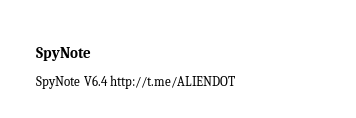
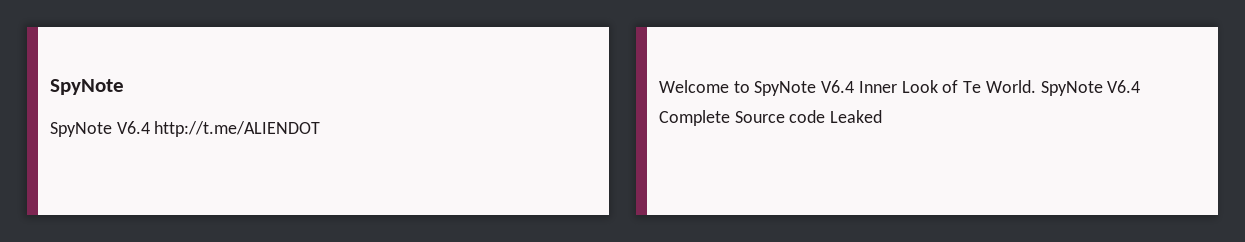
+ Welcome to SpyNote V6.4 Inner Look of Te World. SpyNote V6.4 Complete Source code Leaked

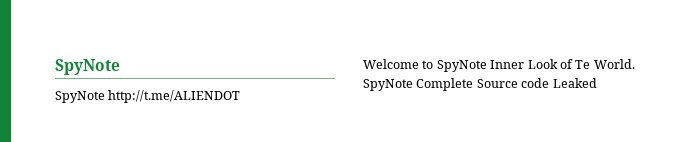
- SpyNote V6.4 http://t.me/ALIENDOT
+ SpyNote http://t.me/ALIENDOT
- Welcome to SpyNote V6.4 Inner Look of Te World.
+ Welcome to SpyNote Inner Look of Te World.
- SpyNote V6.4 Complete Source code Leaked
+ SpyNote Complete Source code Leaked

